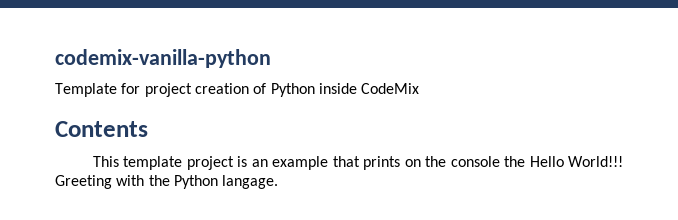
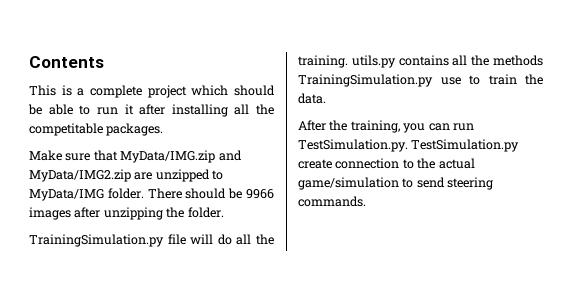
- codemix-vanilla-python
- Template for project creation of Python inside CodeMix
  Contents
- This template project is an example that prints on the console the Hello World!!! Greeting with the Python langage.
+ This is a complete project which should be able to run it after installing all the competitable packages.
+ Make sure that MyData/IMG.zip and MyData/IMG2.zip are unzipped to MyData/IMG folder. There should be 9966 images after unzipping the folder.
+ TrainingSimulation.py file will do all the training. utils.py contains all the methods TrainingSimulation.py use to train the data.
+ After the training, you can run TestSimulation.py. TestSimulation.py create connection to the actual game/simulation to send steering commands.

